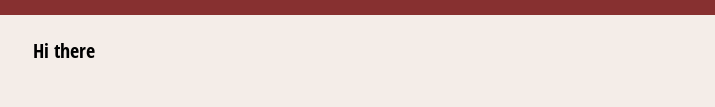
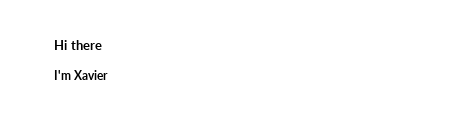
+ I'm Xavier

